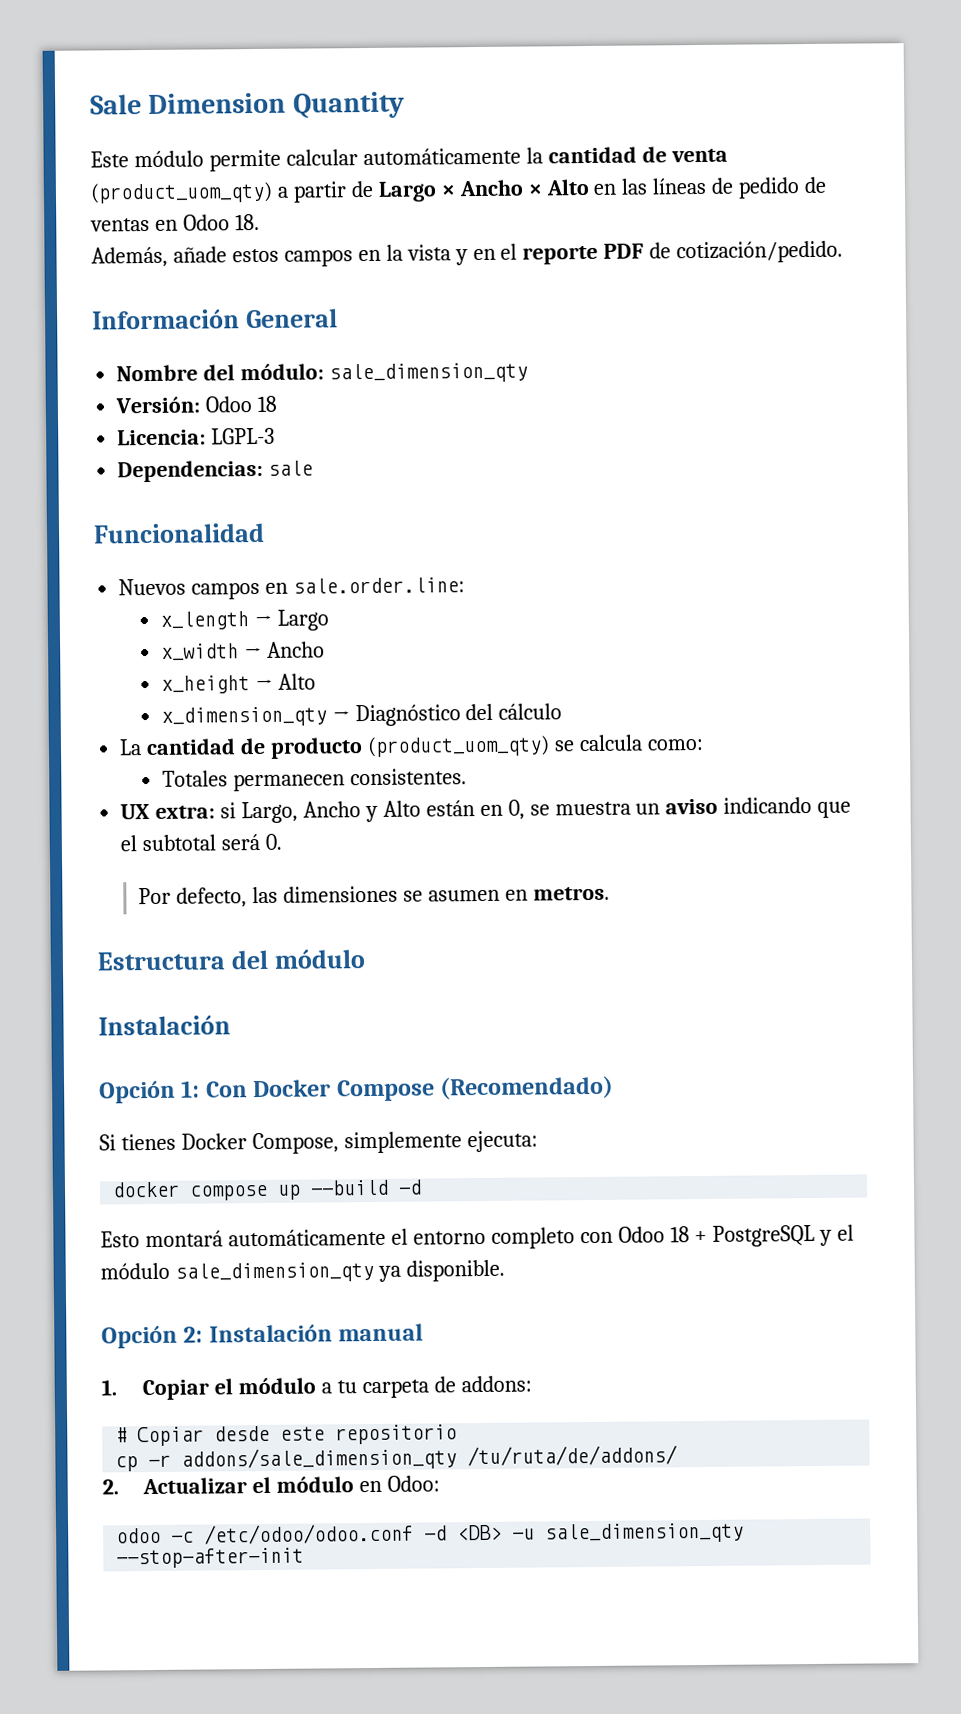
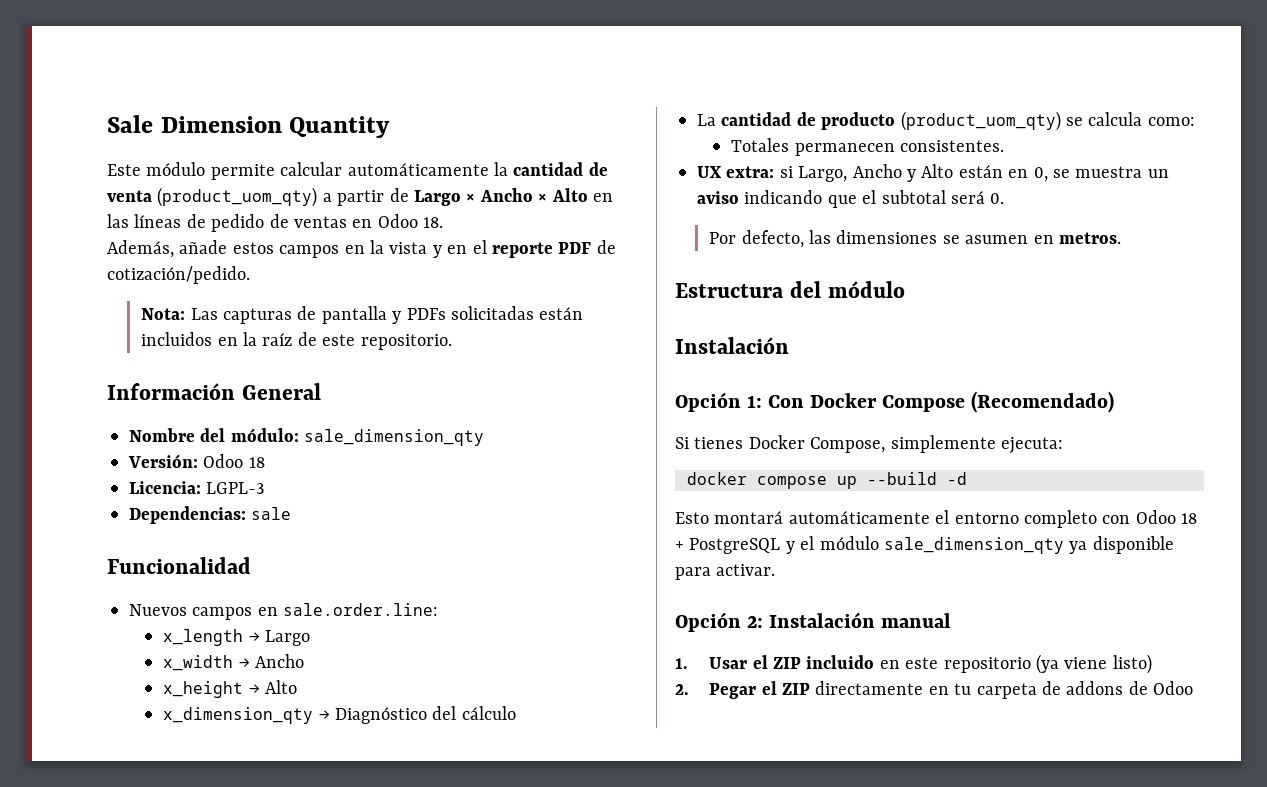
+ Nota: Las capturas de pantalla y PDFs solicitadas están incluidos en la raíz de este repositorio.
- Esto montará automáticamente el entorno completo con Odoo 18 + PostgreSQL y el módulo sale_dimension_qty ya disponible.
+ Esto montará automáticamente el entorno completo con Odoo 18 + PostgreSQL y el módulo sale_dimension_qty ya disponible para activar.
- 1. Copiar el módulo a tu carpeta de addons:
- # Copiar desde este repositorio
- cp -r addons/sale_dimension_qty /tu/ruta/de/addons/
- 2. Actualizar el módulo en Odoo:
- odoo -c /etc/odoo/odoo.conf -d <DB> -u sale_dimension_qty --stop-after-init
+ 1. Usar el ZIP incluido en este repositorio (ya viene listo)
+ 2. Pegar el ZIP directamente en tu carpeta de addons de Odoo

